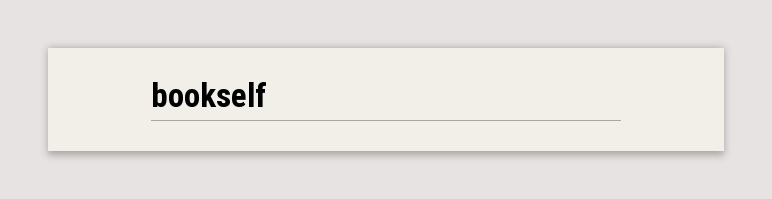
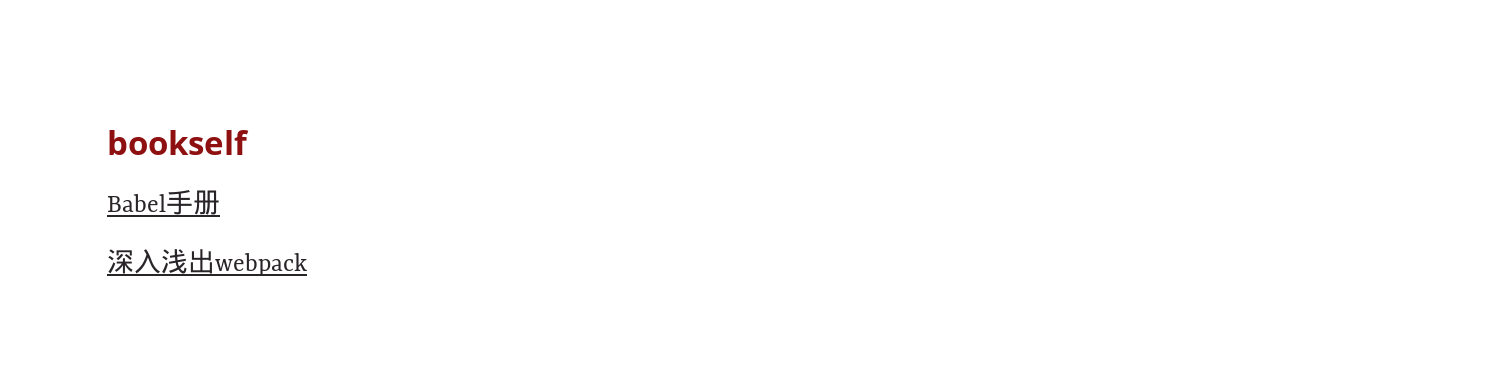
+ Babel手册
+ 深入浅出webpack

